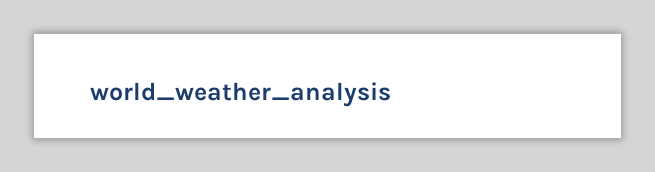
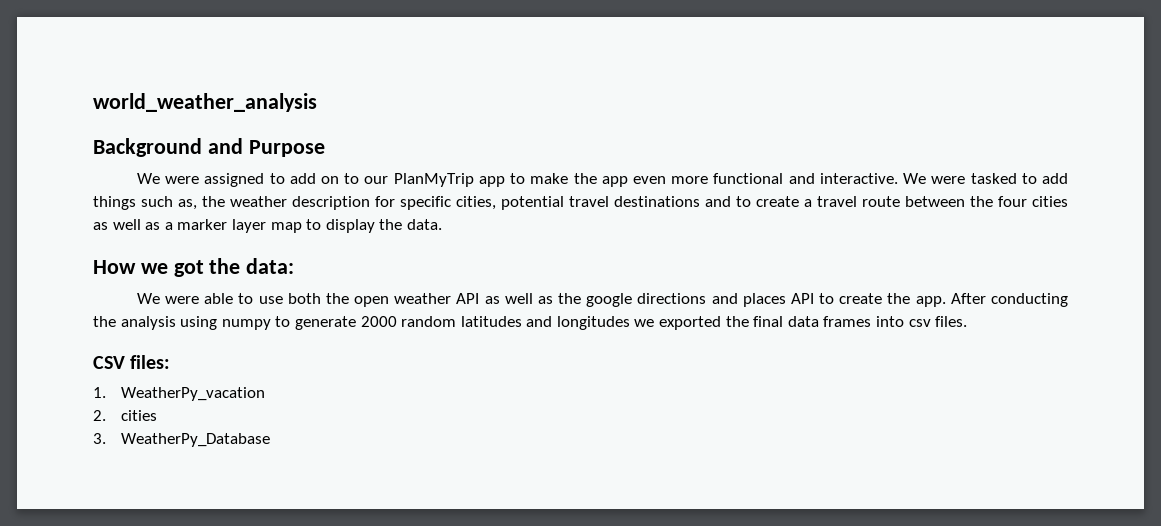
+ Background and Purpose
+ We were assigned to add on to our PlanMyTrip app to make the app even more functional and interactive. We were tasked to add things such as, the weather description for specific cities, potential travel destinations and to create a travel route between the four cities as well as a marker layer map to display the data.
+ How we got the data:
+ We were able to use both the open weather API as well as the google directions and places API to create the app. After conducting the analysis using numpy to generate 2000 random latitudes and longitudes we exported the final data frames into csv files.
+ CSV files:
+ 1. WeatherPy_vacation
+ 2. cities
+ 3. WeatherPy_Database

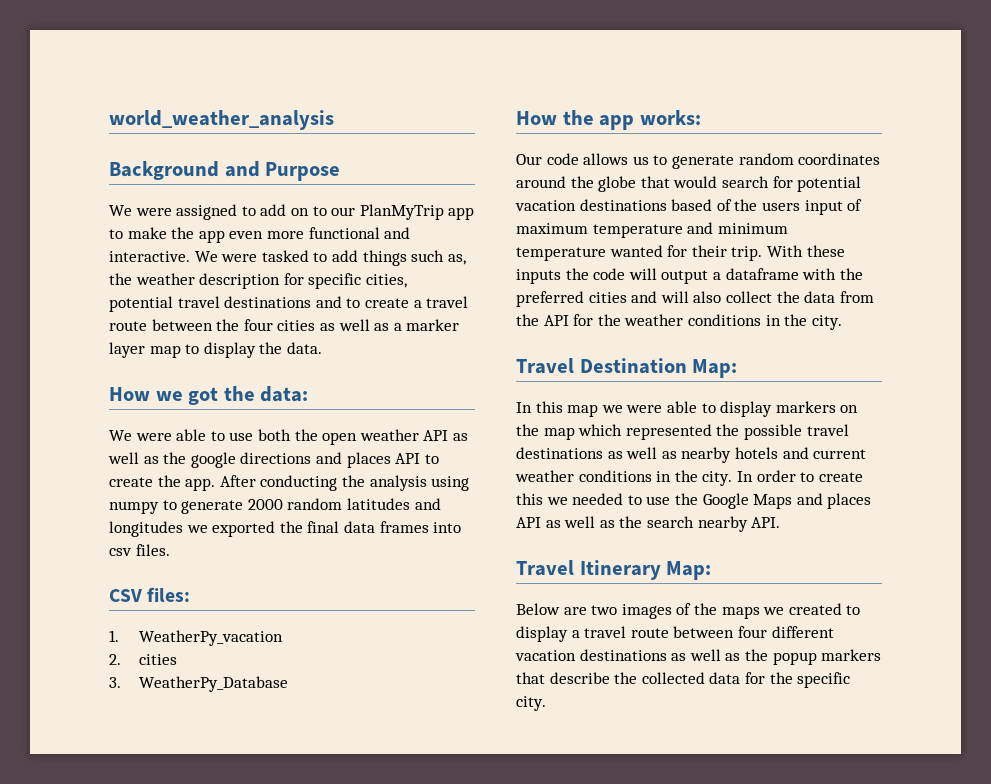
+ How the app works:
+ Our code allows us to generate random coordinates around the globe that would search for potential vacation destinations based of the users input of maximum temperature and minimum temperature wanted for their trip. With these inputs the code will output a dataframe with the preferred cities and will also collect the data from the API for the weather conditions in the city.
+ Travel Destination Map:
+ In this map we were able to display markers on the map which represented the possible travel destinations as well as nearby hotels and current weather conditions in the city. In order to create this we needed to use the Google Maps and places API as well as the search nearby API.
+ Travel Itinerary Map:
+ Below are two images of the maps we created to display a travel route between four different vacation destinations as well as the popup markers that describe the collected data for the specific city.

